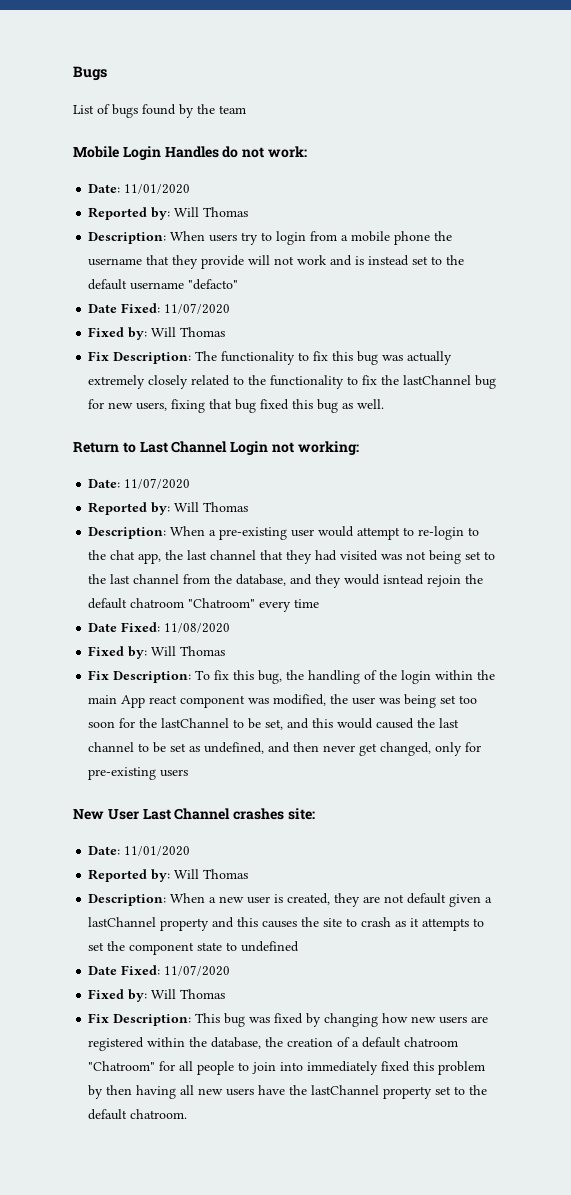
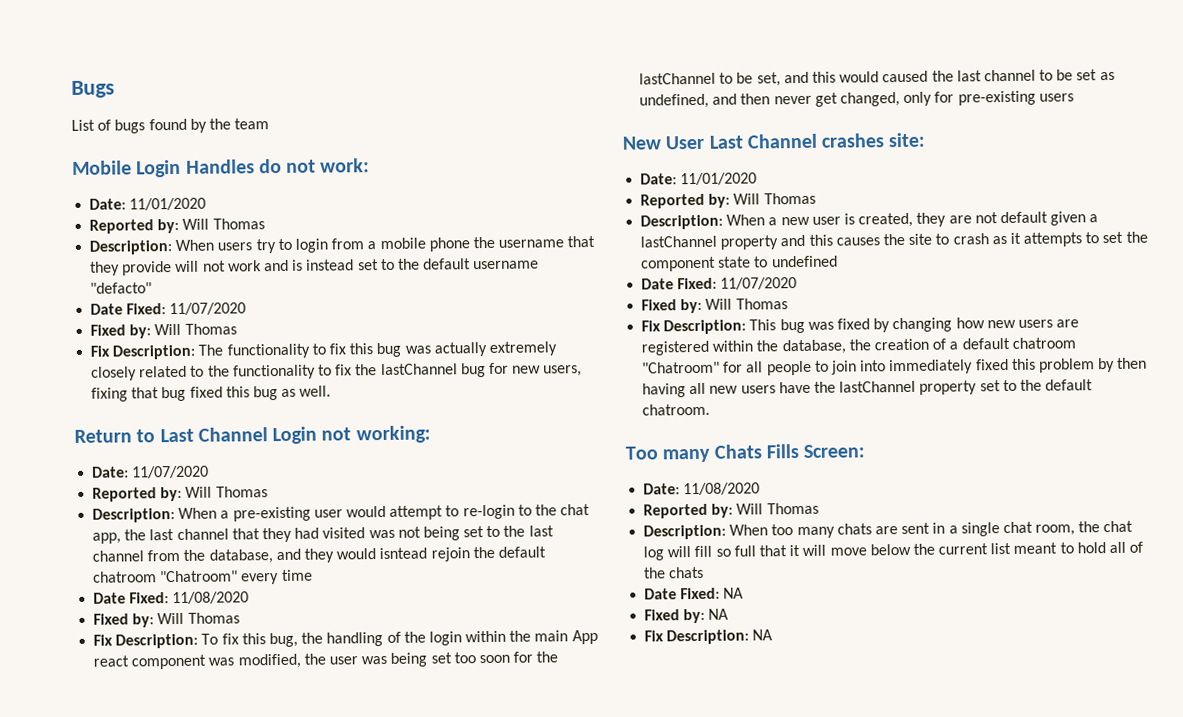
+ Too many Chats Fills Screen:
+ Date: 11/08/2020
+ Reported by: Will Thomas
+ Description: When too many chats are sent in a single chat room, the chat log will fill so full that it will move below the current list meant to hold all of the chats
+ Date Fixed: NA
+ Fixed by: NA
+ Fix Description: NA

